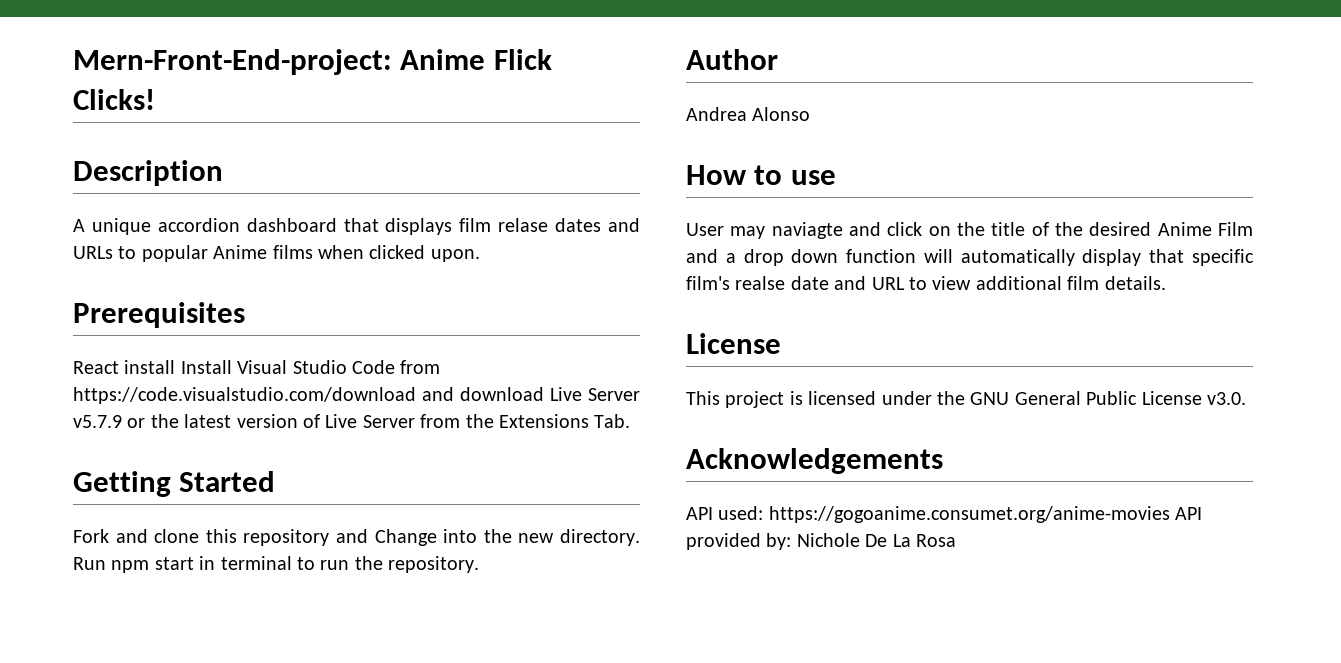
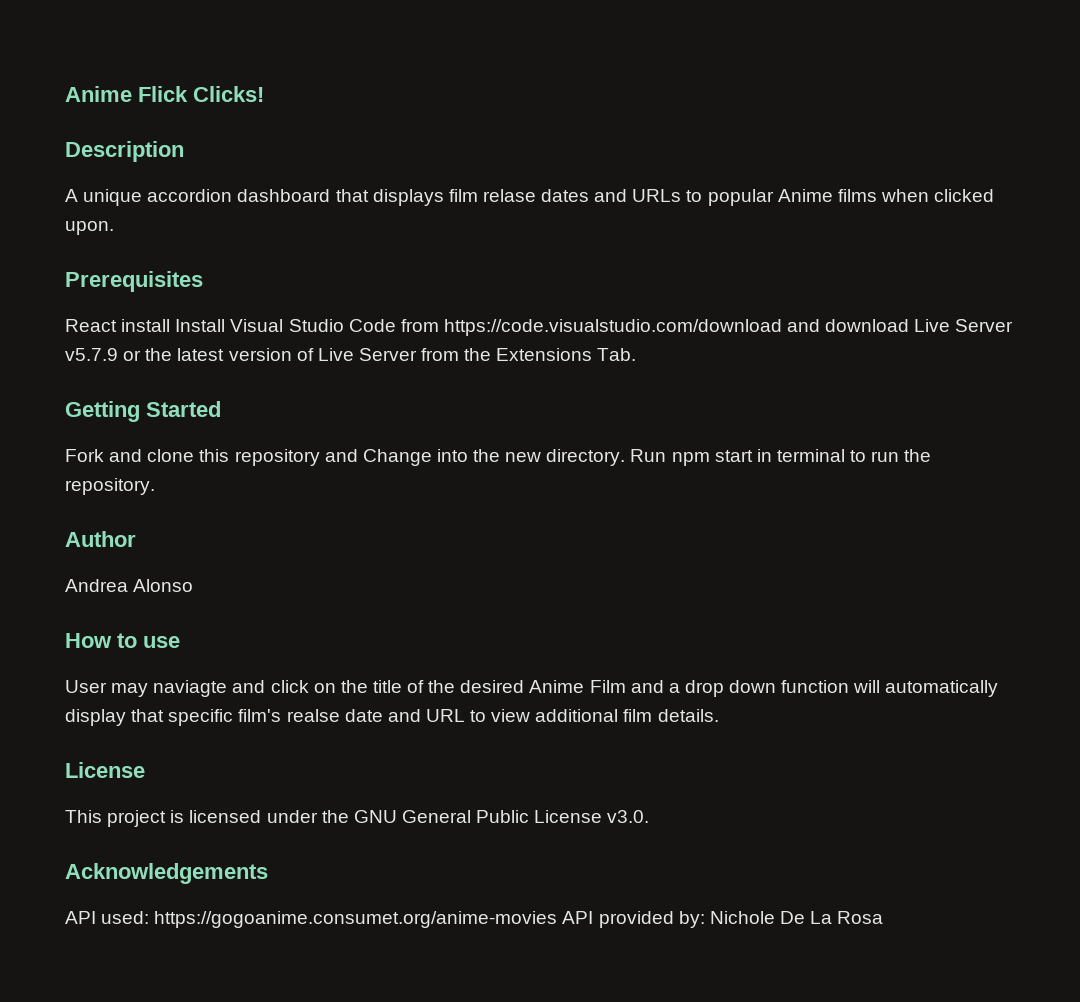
- Mern-Front-End-project: Anime Flick Clicks!
+ Anime Flick Clicks!

